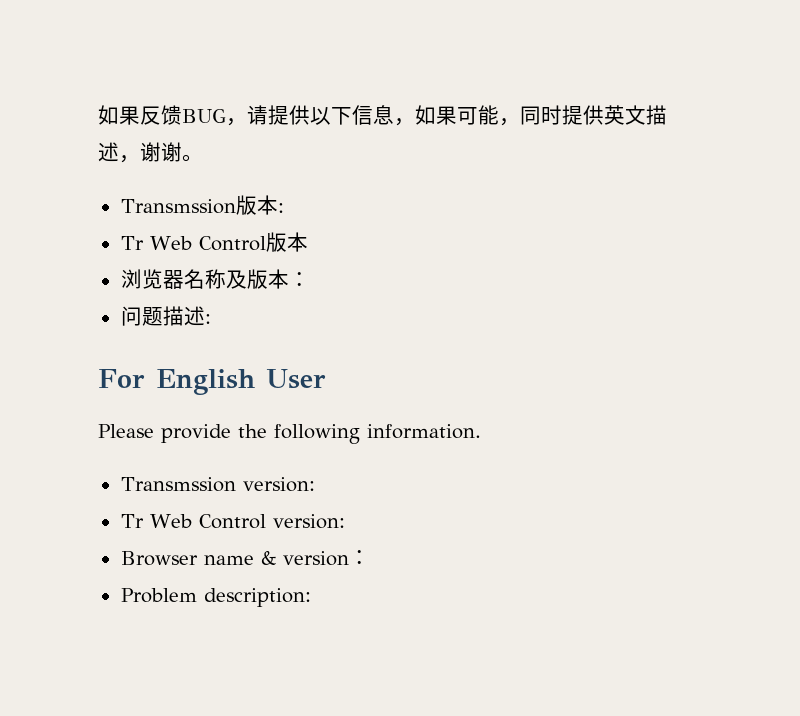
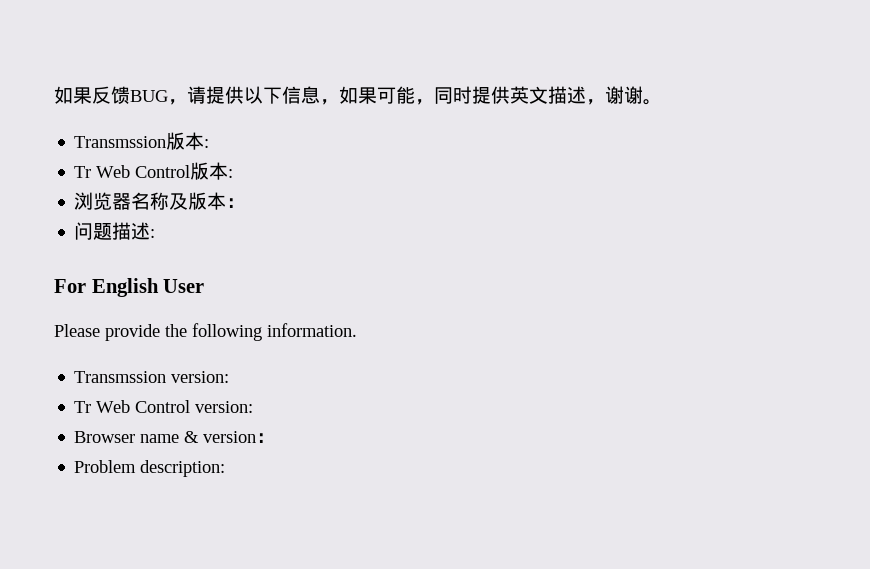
- Tr Web Control版本
+ Tr Web Control版本:

